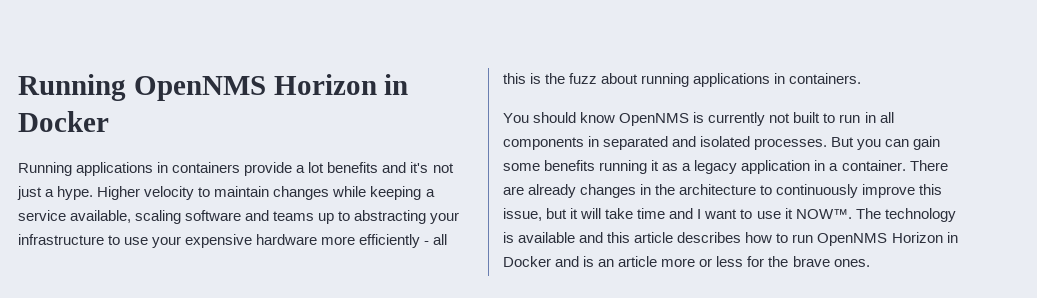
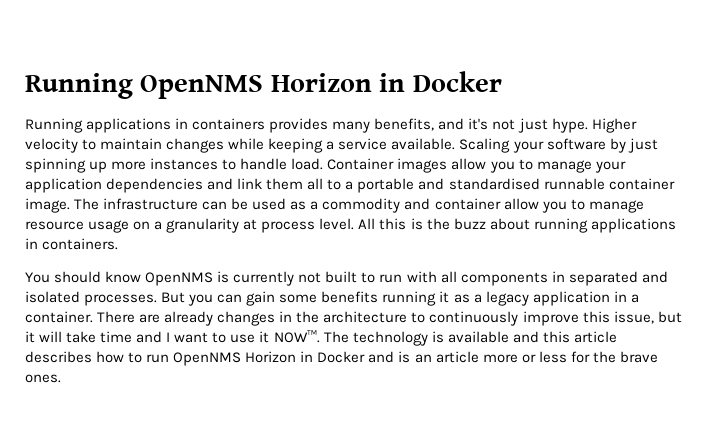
- Running applications in containers provide a lot benefits and it's not just a hype.
+ Running applications in containers provides many benefits, and it's not just hype.
- Higher velocity to maintain changes while keeping a service available, scaling software and teams up to abstracting your infrastructure to use your expensive hardware more efficiently - all this is the fuzz about running applications in containers.
+ Higher velocity to maintain changes while keeping a service available. Scaling your software by just spinning up more instances to handle load. Container images allow you to manage your application dependencies and link them all to a portable and standardised runnable container image. The infrastructure can be used as a commodity and container allow you to manage resource usage on a granularity at process level. All this is the buzz about running applications in containers.
- You should know OpenNMS is currently not built to run in all components in separated and isolated processes.
+ You should know OpenNMS is currently not built to run with all components in separated and isolated processes.

